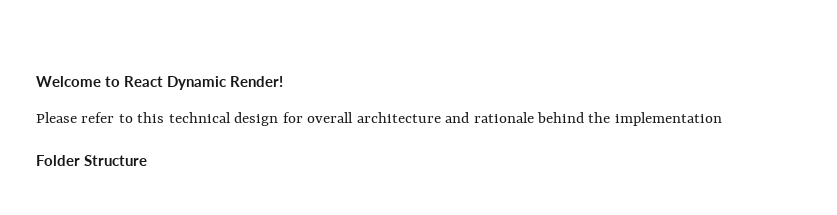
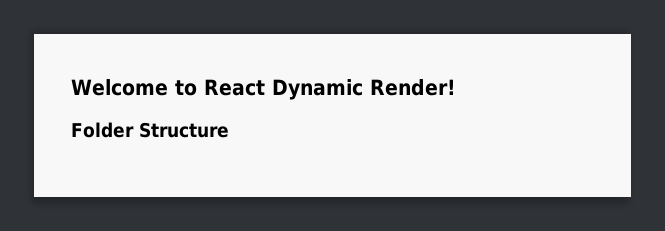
- Please refer to this technical design for overall architecture and rationale behind the implementation

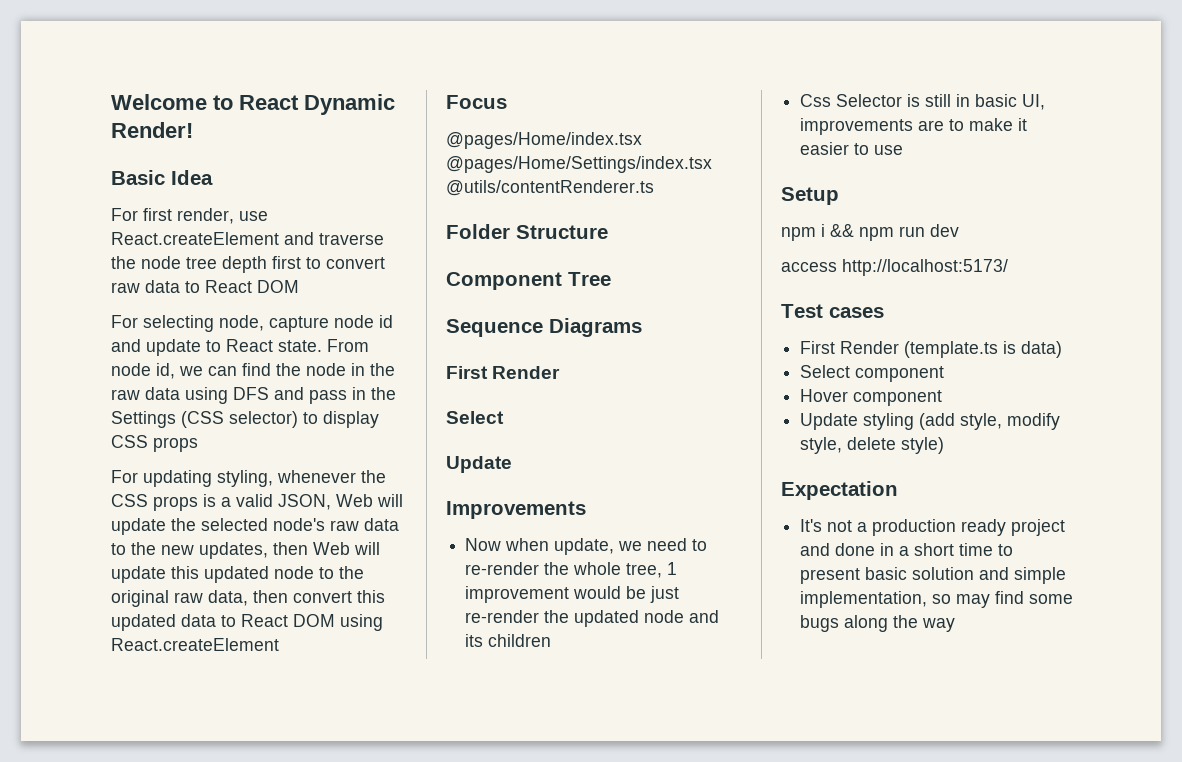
+ Basic Idea
+ For first render, use React.createElement and traverse the node tree depth first to convert raw data to React DOM
+ For selecting node, capture node id and update to React state. From node id, we can find the node in the raw data using DFS and pass in the Settings (CSS selector) to display CSS props
+ For updating styling, whenever the CSS props is a valid JSON, Web will update the selected node's raw data to the new updates, then Web will update this updated node to the original raw data, then convert this updated data to React DOM using React.createElement
+ Focus
+ @pages/Home/index.tsx @pages/Home/Settings/index.tsx @utils/contentRenderer.ts
  Folder Structure
+ Component Tree
+ Sequence Diagrams
+ First Render
+ Select
+ Update
+ Improvements
+ Now when update, we need to re-render the whole tree, 1 improvement would be just re-render the updated node and its children
+ Css Selector is still in basic UI, improvements are to make it easier to use
+ Setup
+ npm i && npm run dev
+ access http://localhost:5173/
+ Test cases
+ First Render (template.ts is data)
+ Select component
+ Hover component
+ Update styling (add style, modify style, delete style)
+ Expectation
+ It's not a production ready project and done in a short time to present basic solution and simple implementation, so may find some bugs along the way

